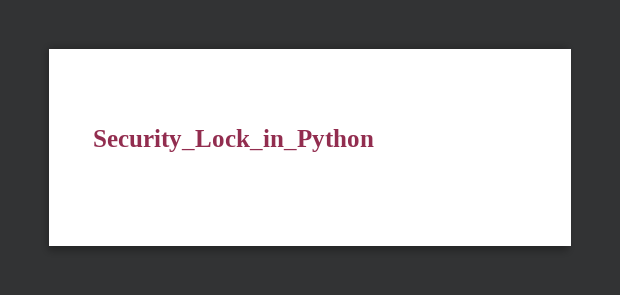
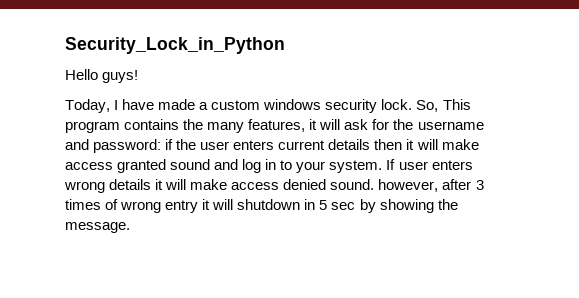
+ Hello guys!
+ Today, I have made a custom windows security lock. So, This program contains the many features, it will ask for the username and password: if the user enters current details then it will make access granted sound and log in to your system. If user enters wrong details it will make access denied sound. however, after 3 times of wrong entry it will shutdown in 5 sec by showing the message.

